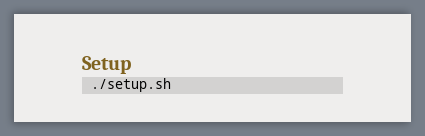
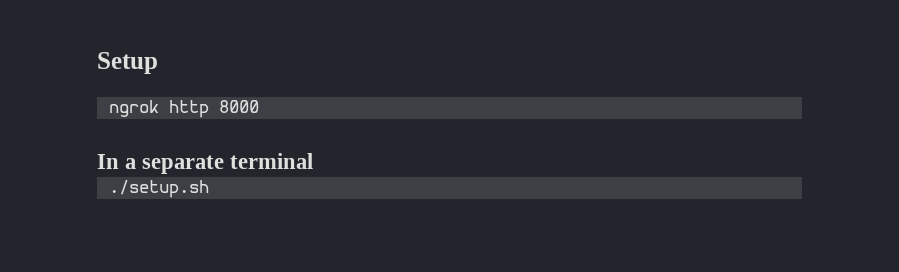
+ ngrok http 8000
+ In a separate terminal

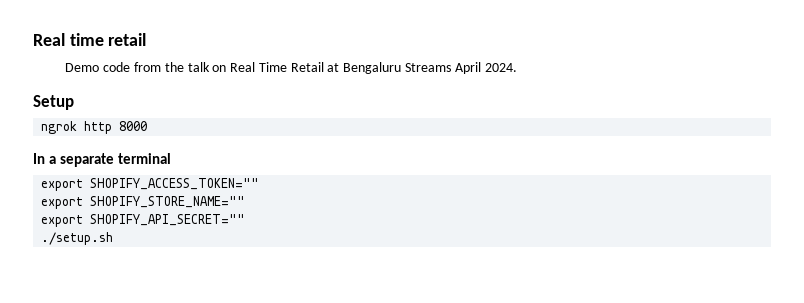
+ Real time retail
+ Demo code from the talk on Real Time Retail at Bengaluru Streams April 2024.
+ export SHOPIFY_ACCESS_TOKEN=""
+ export SHOPIFY_STORE_NAME=""
+ export SHOPIFY_API_SECRET=""

